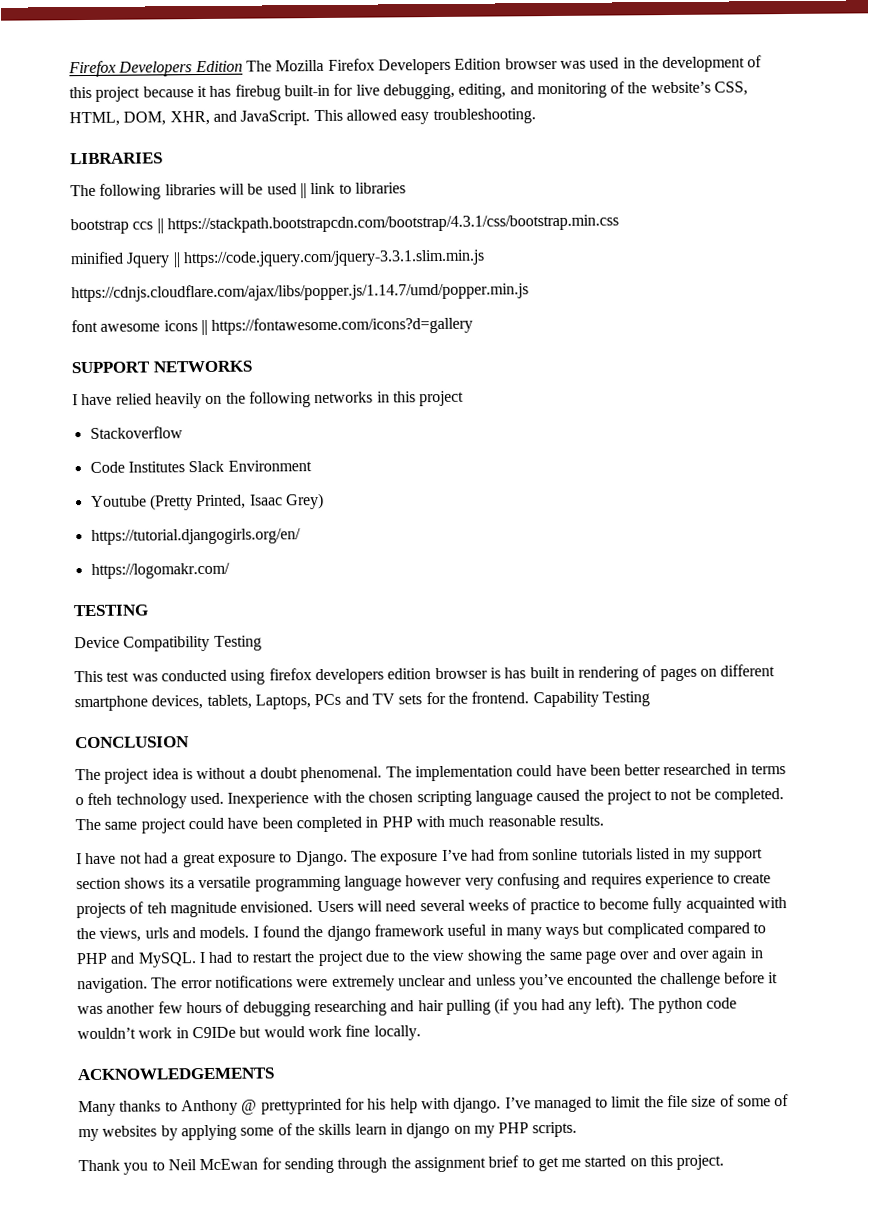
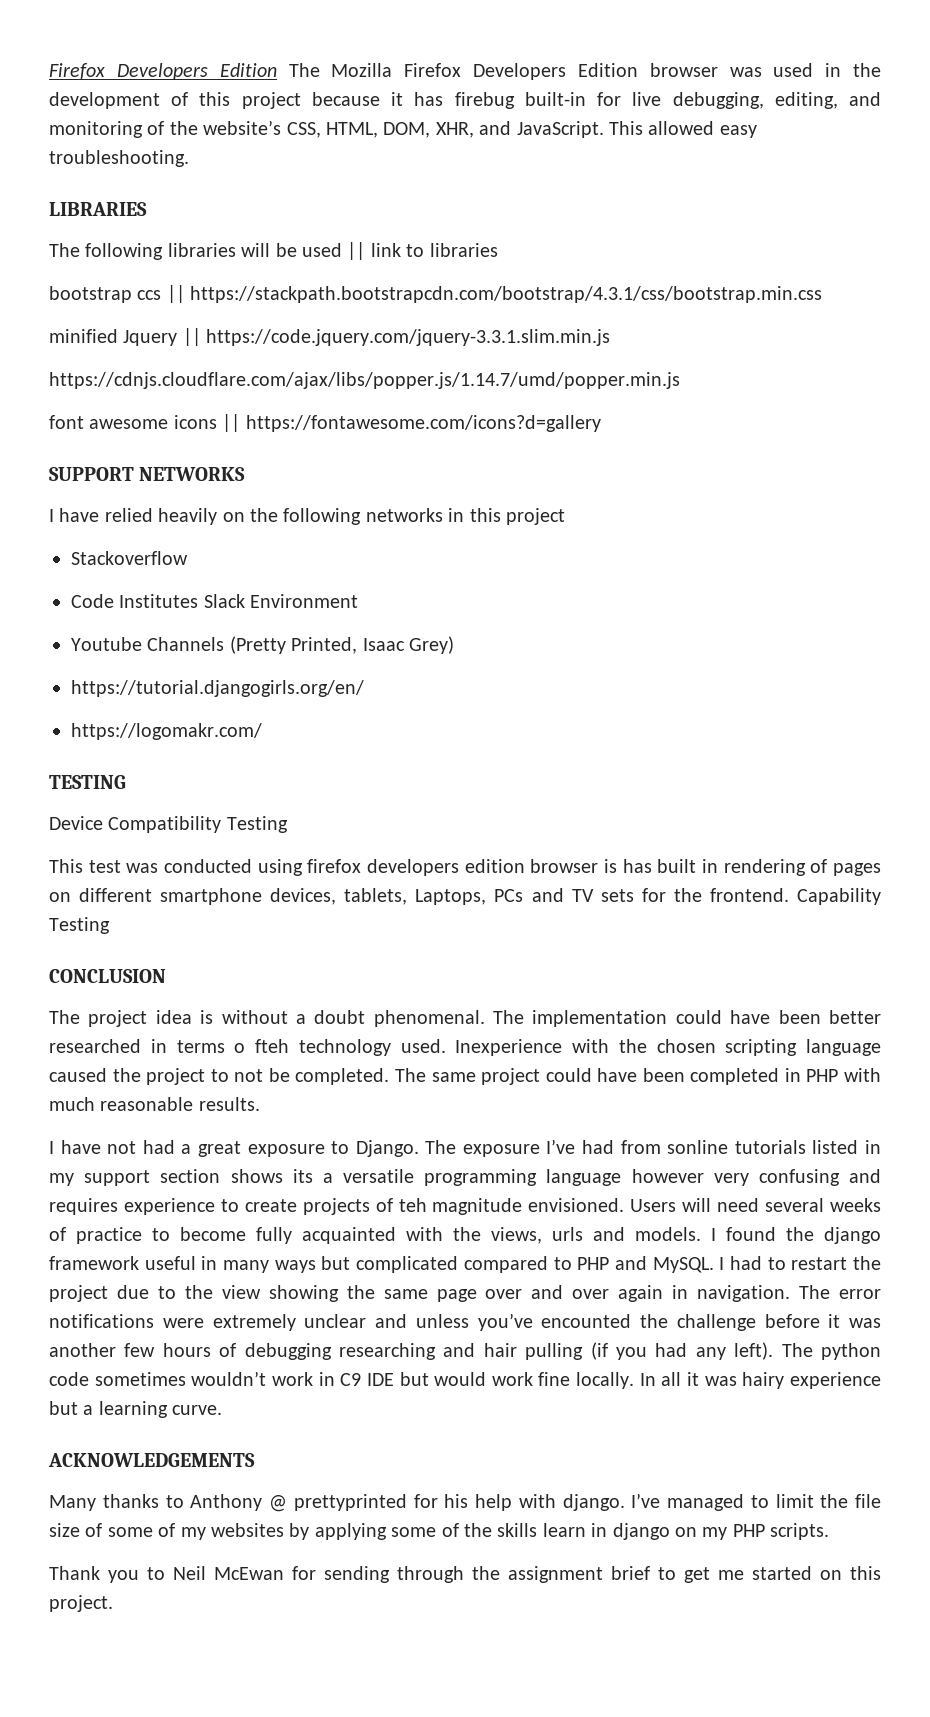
- Youtube (Pretty Printed, Isaac Grey)
+ Youtube Channels (Pretty Printed, Isaac Grey)
- The python code wouldn’t work in C9IDe but would work fine locally.
+ The python code sometimes wouldn’t work in C9 IDE but would work fine locally. In all it was hairy experience but a learning curve.

